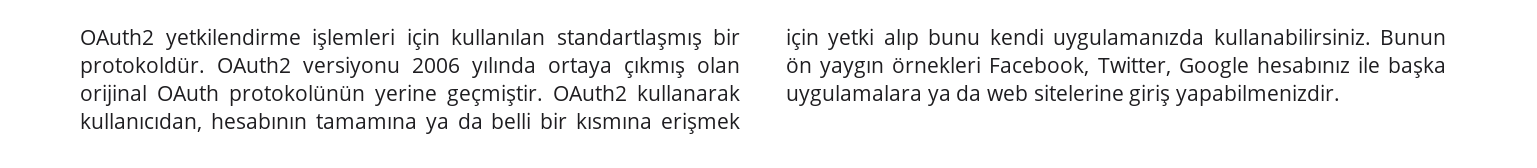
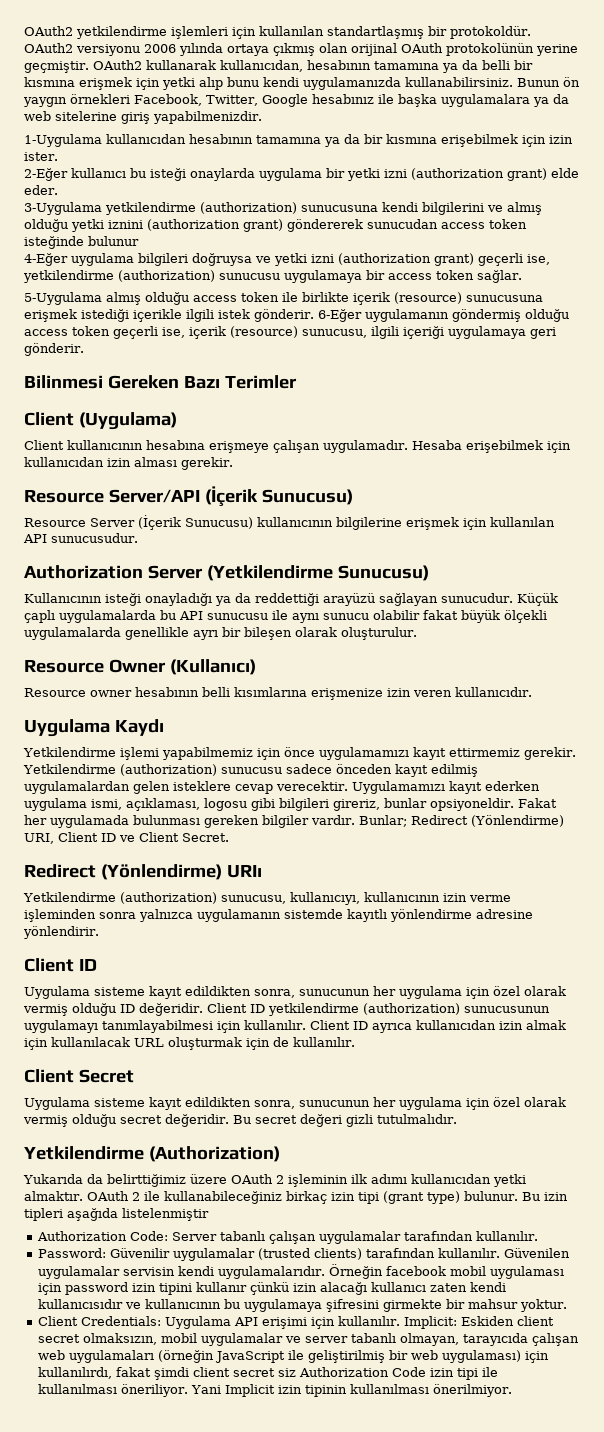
+ 1-Uygulama kullanıcıdan hesabının tamamına ya da bir kısmına erişebilmek için izin ister.
+ 2-Eğer kullanıcı bu isteği onaylarda uygulama bir yetki izni (authorization grant) elde eder.
+ 3-Uygulama yetkilendirme (authorization) sunucusuna kendi bilgilerini ve almış olduğu yetki iznini (authorization grant) göndererek sunucudan access token isteğinde bulunur
+ 4-Eğer uygulama bilgileri doğruysa ve yetki izni (authorization grant) geçerli ise, yetkilendirme (authorization) sunucusu uygulamaya bir access token sağlar.
+ 5-Uygulama almış olduğu access token ile birlikte içerik (resource) sunucusuna erişmek istediği içerikle ilgili istek gönderir. 6-Eğer uygulamanın göndermiş olduğu access token geçerli ise, içerik (resource) sunucusu, ilgili içeriği uygulamaya geri gönderir.
+ Bilinmesi Gereken Bazı Terimler
+ Client (Uygulama)
+ Client kullanıcının hesabına erişmeye çalışan uygulamadır. Hesaba erişebilmek için kullanıcıdan izin alması gerekir.
+ Resource Server/API (İçerik Sunucusu)
+ Resource Server (İçerik Sunucusu) kullanıcının bilgilerine erişmek için kullanılan API sunucusudur.
+ Authorization Server (Yetkilendirme Sunucusu)
+ Kullanıcının isteği onayladığı ya da reddettiği arayüzü sağlayan sunucudur. Küçük çaplı uygulamalarda bu API sunucusu ile aynı sunucu olabilir fakat büyük ölçekli uygulamalarda genellikle ayrı bir bileşen olarak oluşturulur.
+ Resource Owner (Kullanıcı)
+ Resource owner hesabının belli kısımlarına erişmenize izin veren kullanıcıdır.
+ Uygulama Kaydı
+ Yetkilendirme işlemi yapabilmemiz için önce uygulamamızı kayıt ettirmemiz gerekir. Yetkilendirme (authorization) sunucusu sadece önceden kayıt edilmiş uygulamalardan gelen isteklere cevap verecektir. Uygulamamızı kayıt ederken uygulama ismi, açıklaması, logosu gibi bilgileri gireriz, bunlar opsiyoneldir. Fakat her uygulamada bulunması gereken bilgiler vardır. Bunlar; Redirect (Yönlendirme) URI, Client ID ve Client Secret.
+ Redirect (Yönlendirme) URIı
+ Yetkilendirme (authorization) sunucusu, kullanıcıyı, kullanıcının izin verme işleminden sonra yalnızca uygulamanın sistemde kayıtlı yönlendirme adresine yönlendirir.
+ Client ID
+ Uygulama sisteme kayıt edildikten sonra, sunucunun her uygulama için özel olarak vermiş olduğu ID değeridir. Client ID yetkilendirme (authorization) sunucusunun uygulamayı tanımlayabilmesi için kullanılır. Client ID ayrıca kullanıcıdan izin almak için kullanılacak URL oluşturmak için de kullanılır.
+ Client Secret
+ Uygulama sisteme kayıt edildikten sonra, sunucunun her uygulama için özel olarak vermiş olduğu secret değeridir. Bu secret değeri gizli tutulmalıdır.
+ Yetkilendirme (Authorization)
+ Yukarıda da belirttiğimiz üzere OAuth 2 işleminin ilk adımı kullanıcıdan yetki almaktır. OAuth 2 ile kullanabileceğiniz birkaç izin tipi (grant type) bulunur. Bu izin tipleri aşağıda listelenmiştir
+ Authorization Code: Server tabanlı çalışan uygulamalar tarafından kullanılır.
+ Password: Güvenilir uygulamalar (trusted clients) tarafından kullanılır. Güvenilen uygulamalar servisin kendi uygulamalarıdır. Örneğin facebook mobil uygulaması için password izin tipini kullanır çünkü izin alacağı kullanıcı zaten kendi kullanıcısıdır ve kullanıcının bu uygulamaya şifresini girmekte bir mahsur yoktur.
+ Client Credentials: Uygulama API erişimi için kullanılır. Implicit: Eskiden client secret olmaksızın, mobil uygulamalar ve server tabanlı olmayan, tarayıcıda çalışan web uygulamaları (örneğin JavaScript ile geliştirilmiş bir web uygulaması) için kullanılırdı, fakat şimdi client secret siz Authorization Code izin tipi ile kullanılması öneriliyor. Yani Implicit izin tipinin kullanılması önerilmiyor.

